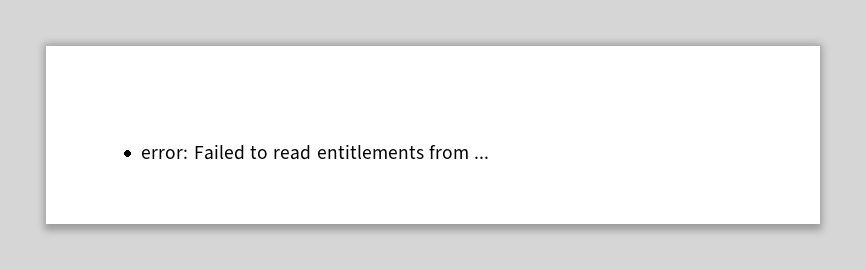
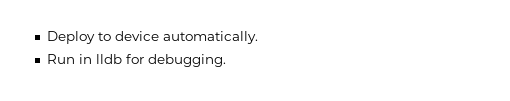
- error: Failed to read entitlements from ...
+ Deploy to device automatically.
+ Run in lldb for debugging.

